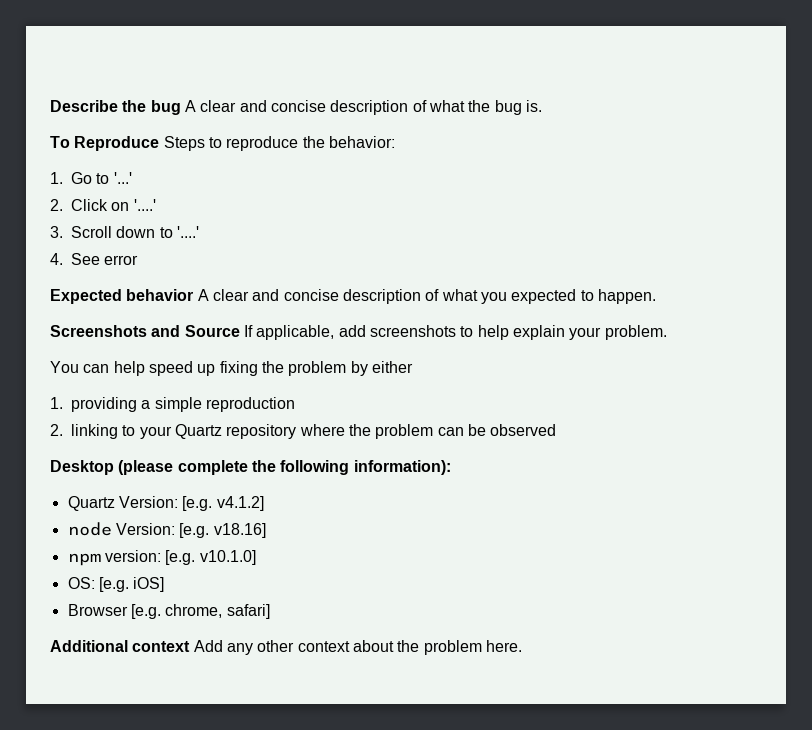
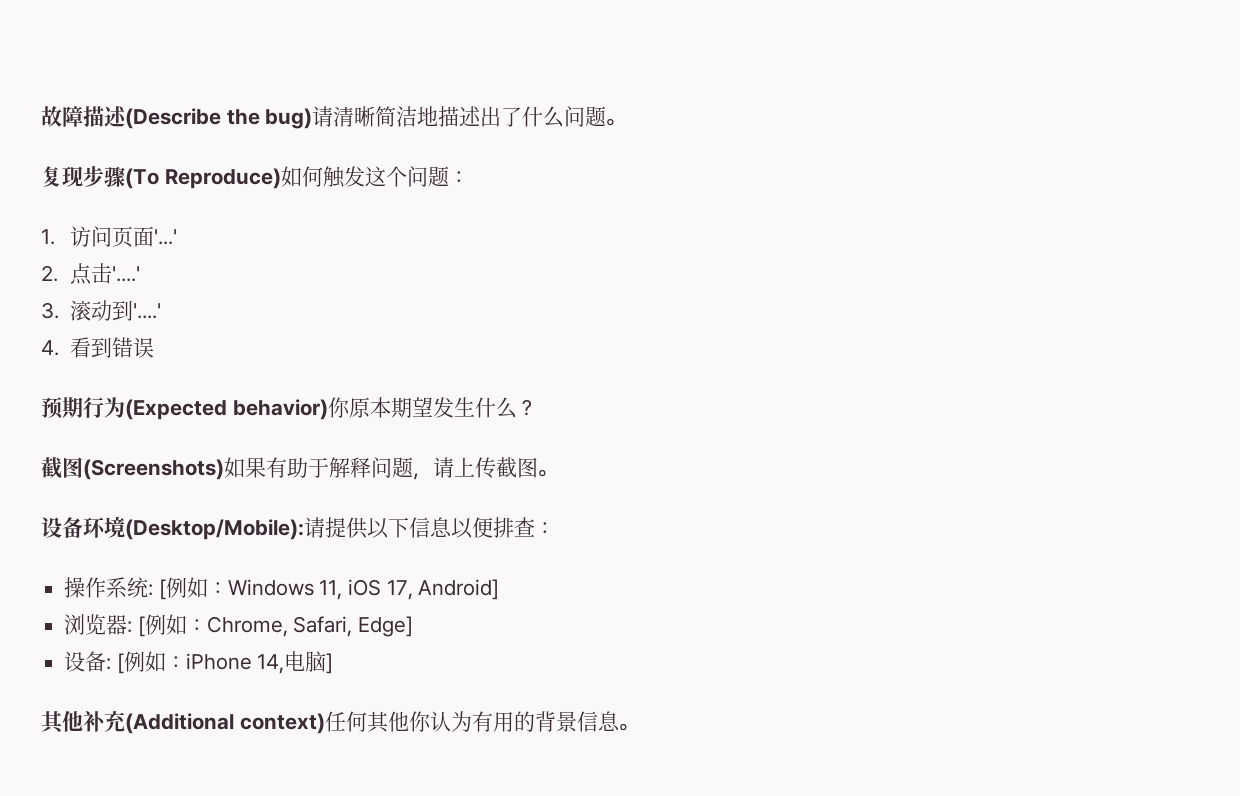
- Describe the bug A clear and concise description of what the bug is.
- To Reproduce Steps to reproduce the behavior:
- 1. Go to '...'
+ 故障描述(Describe the bug)请清晰简洁地描述出了什么问题。
+ 复现步骤(To Reproduce)如何触发这个问题：
+ 1.访问页面'...'
- 2. Click on '....'
+ 2.点击'....'
- 3. Scroll down to '....'
+ 3.滚动到'....'
- 4. See error
- Expected behavior A clear and concise description of what you expected to happen.
- Screenshots and Source If applicable, add screenshots to help explain your problem.
- You can help speed up fixing the problem by either
- 1. providing a simple reproduction
- 2. linking to your Quartz repository where the problem can be observed
- Desktop (please complete the following information):
- Quartz Version: [e.g. v4.1.2]
- node Version: [e.g. v18.16]
- npm version: [e.g. v10.1.0]
- OS: [e.g. iOS]
- Browser [e.g. chrome, safari]
- Additional context Add any other context about the problem here.
+ 4.看到错误
+ 预期行为(Expected behavior)你原本期望发生什么？
+ 截图(Screenshots)如果有助于解释问题，请上传截图。
+ 设备环境(Desktop/Mobile):请提供以下信息以便排查：
+ 操作系统: [例如：Windows 11, iOS 17, Android]
+ 浏览器: [例如：Chrome, Safari, Edge]
+ 设备: [例如：iPhone 14,电脑]
+ 其他补充(Additional context)任何其他你认为有用的背景信息。

